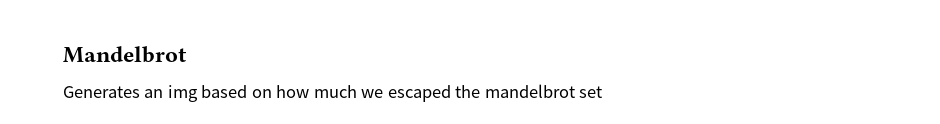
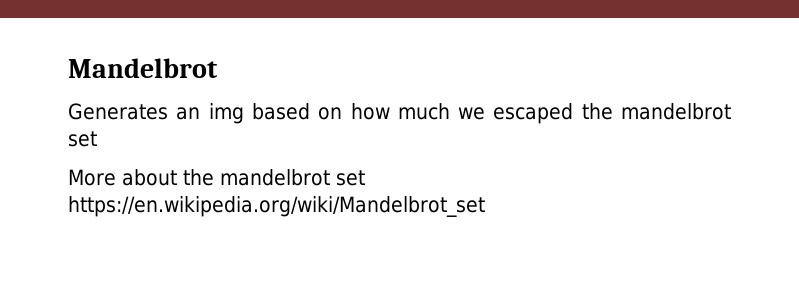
+ More about the mandelbrot set https://en.wikipedia.org/wiki/Mandelbrot_set

